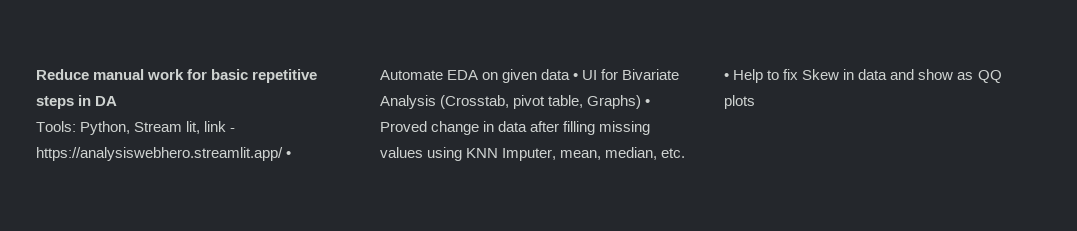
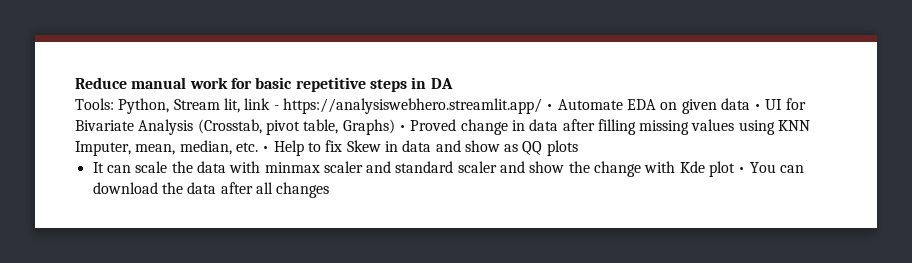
+ It can scale the data with minmax scaler and standard scaler and show the change with Kde plot • You can download the data after all changes

